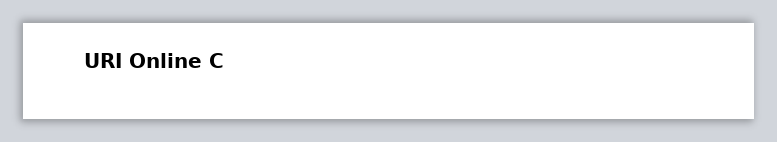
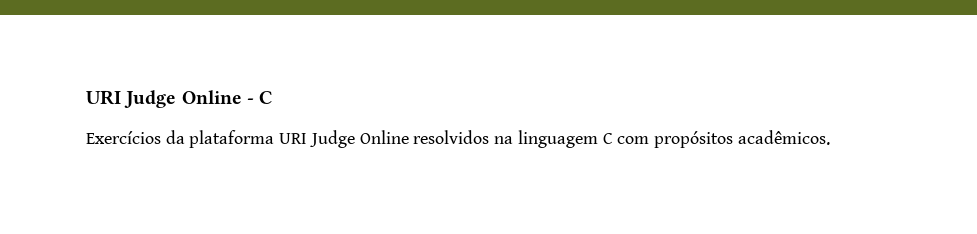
- URI Online C
+ URI Judge Online - C
+ Exercícios da plataforma URI Judge Online resolvidos na linguagem C com propósitos acadêmicos.

